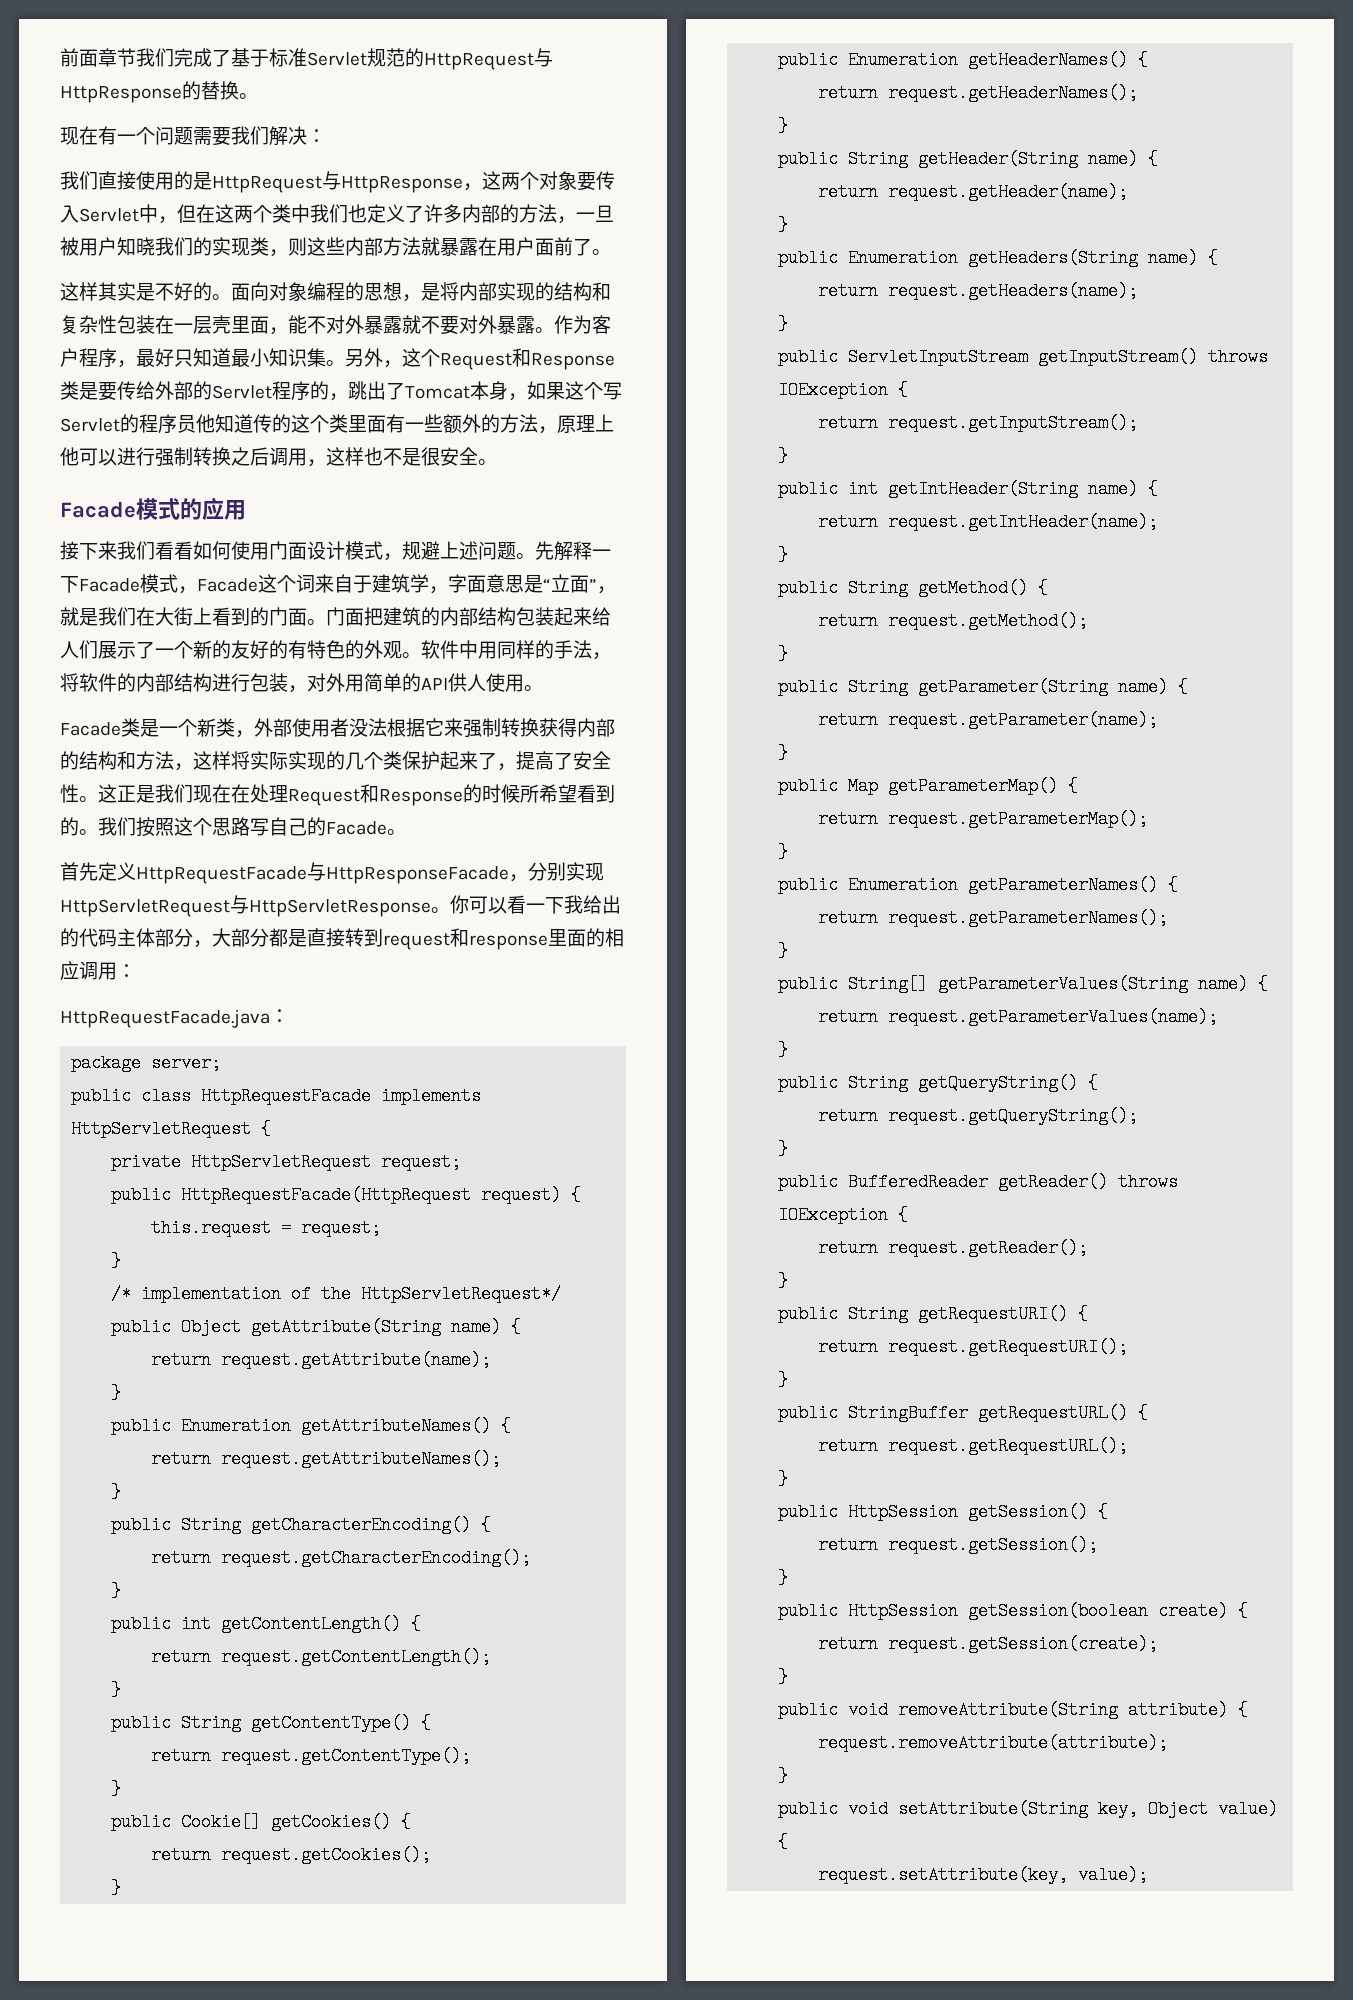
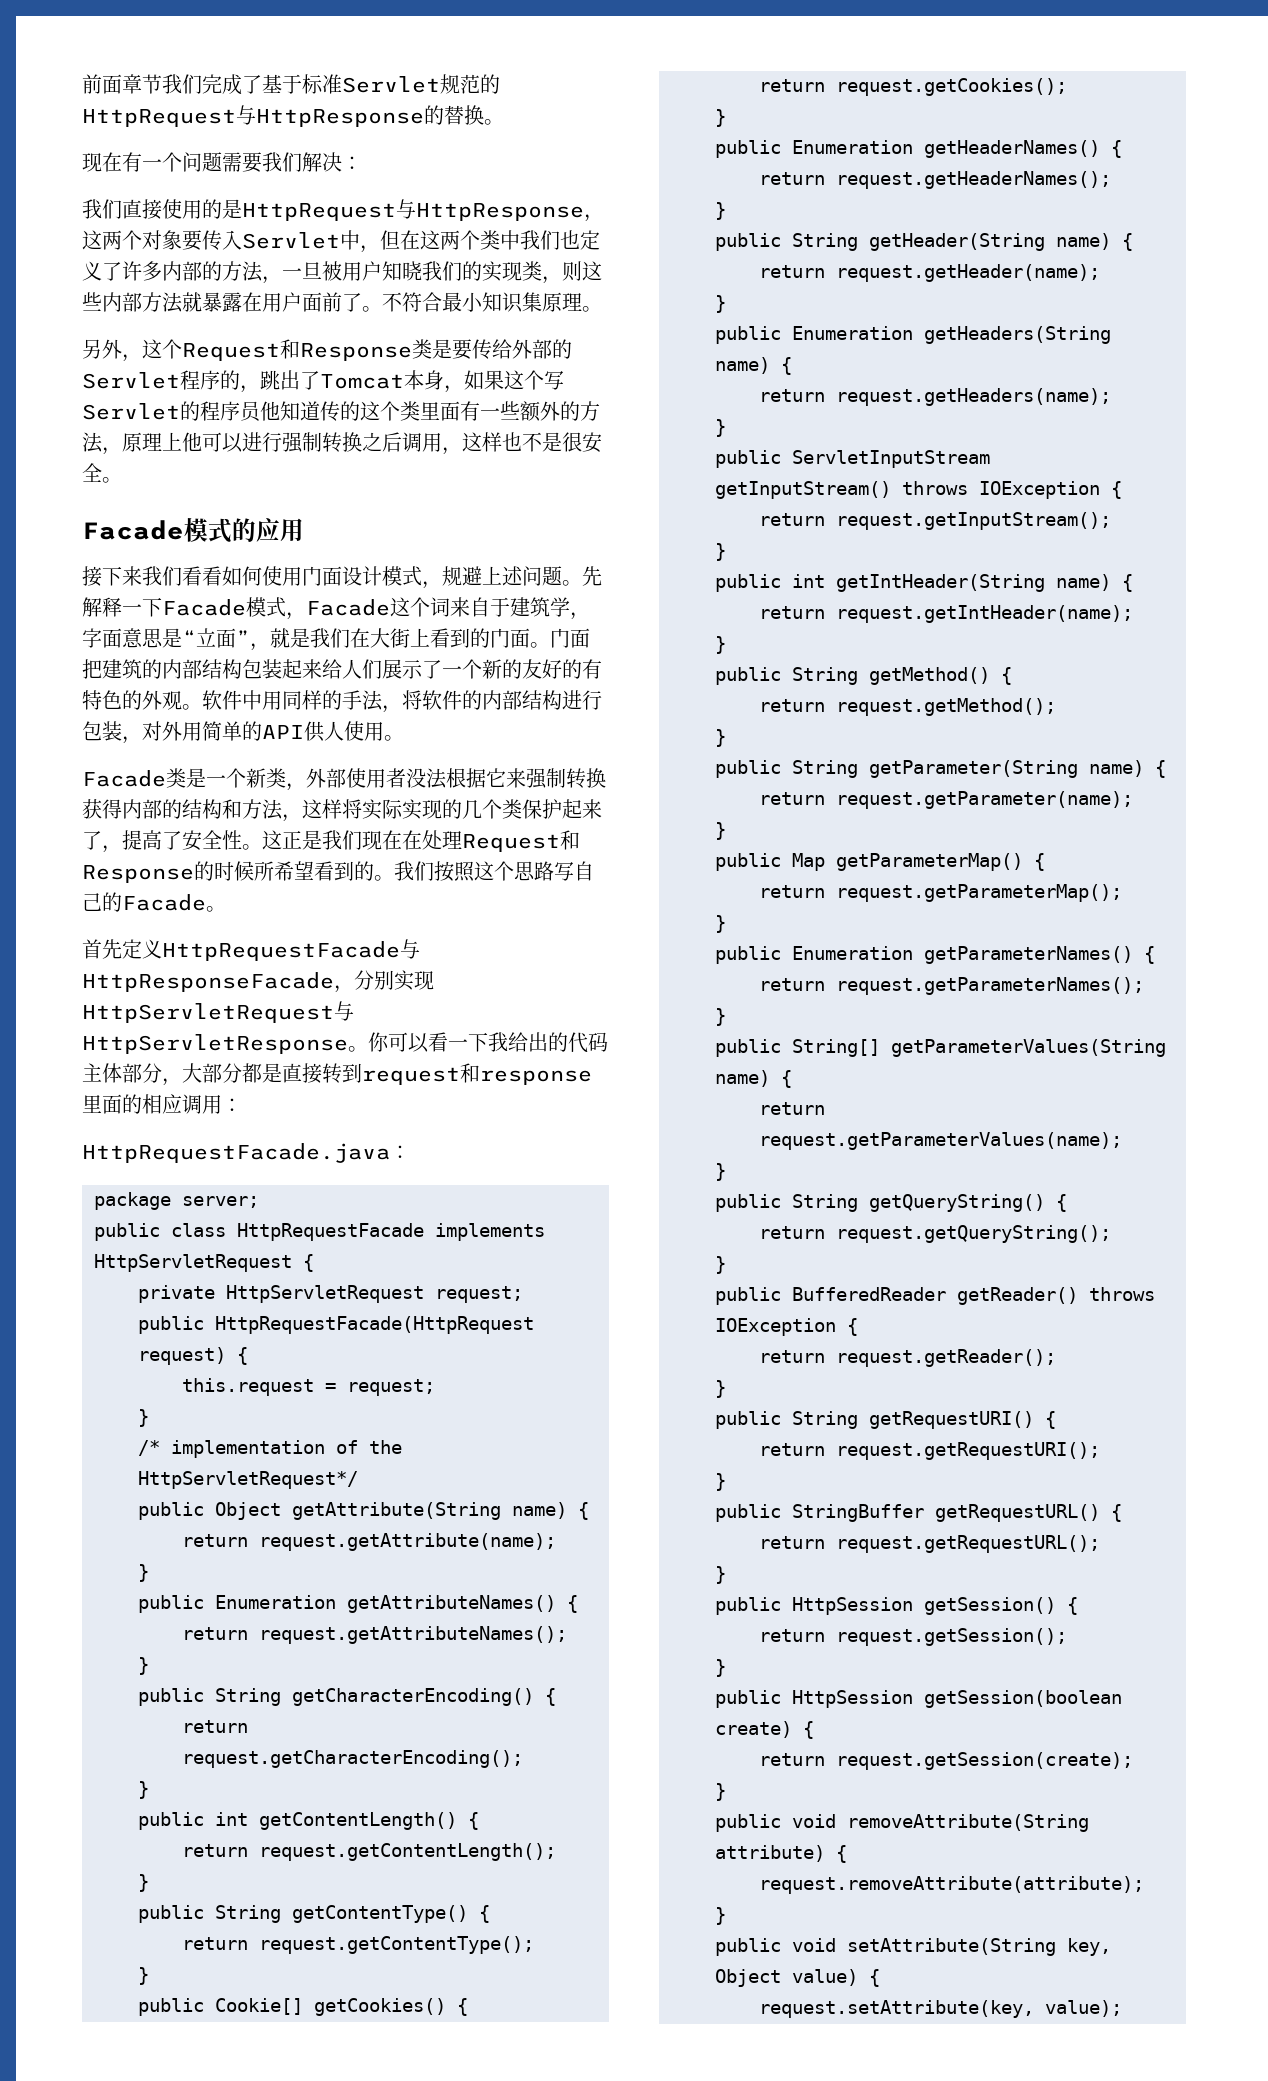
- 我们直接使用的是HttpRequest与HttpResponse，这两个对象要传入Servlet中，但在这两个类中我们也定义了许多内部的方法，一旦被用户知晓我们的实现类，则这些内部方法就暴露在用户面前了。
- 这样其实是不好的。面向对象编程的思想，是将内部实现的结构和复杂性包装在一层壳里面，能不对外暴露就不要对外暴露。作为客户程序，最好只知道最小知识集。另外，这个Request和Response类是要传给外部的Servlet程序的，跳出了Tomcat本身，如果这个写Servlet的程序员他知道传的这个类里面有一些额外的方法，原理上他可以进行强制转换之后调用，这样也不是很安全。
+ 我们直接使用的是HttpRequest与HttpResponse，这两个对象要传入Servlet中，但在这两个类中我们也定义了许多内部的方法，一旦被用户知晓我们的实现类，则这些内部方法就暴露在用户面前了。不符合最小知识集原理。
+ 另外，这个Request和Response类是要传给外部的Servlet程序的，跳出了Tomcat本身，如果这个写Servlet的程序员他知道传的这个类里面有一些额外的方法，原理上他可以进行强制转换之后调用，这样也不是很安全。

